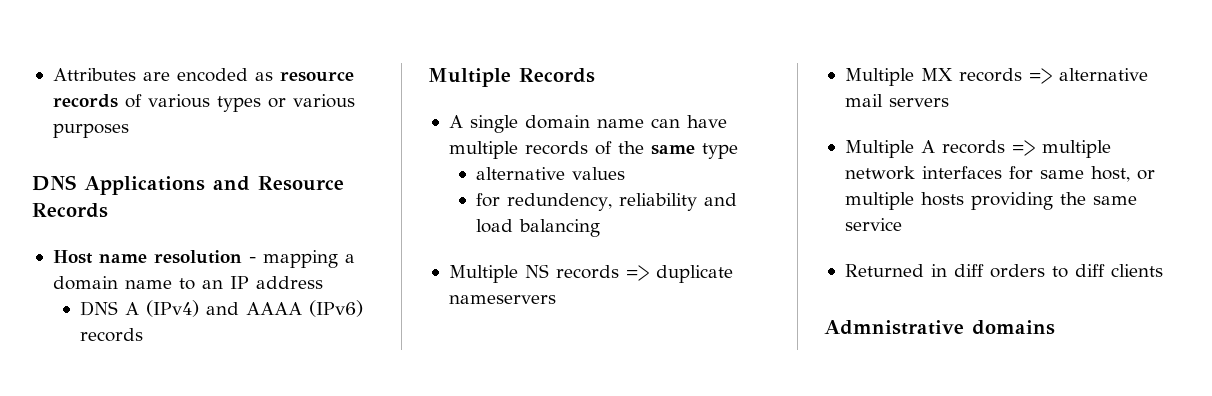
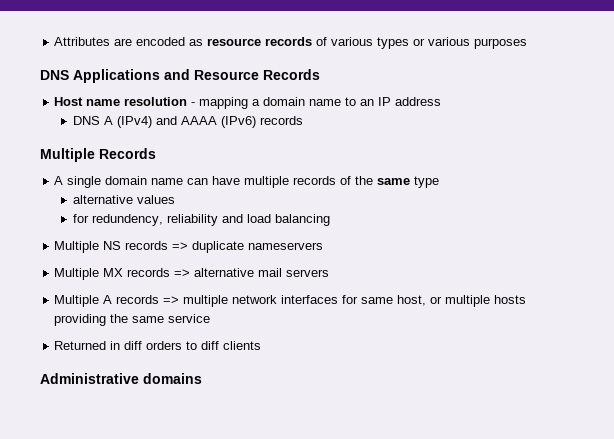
- Admnistrative domains
+ Administrative domains

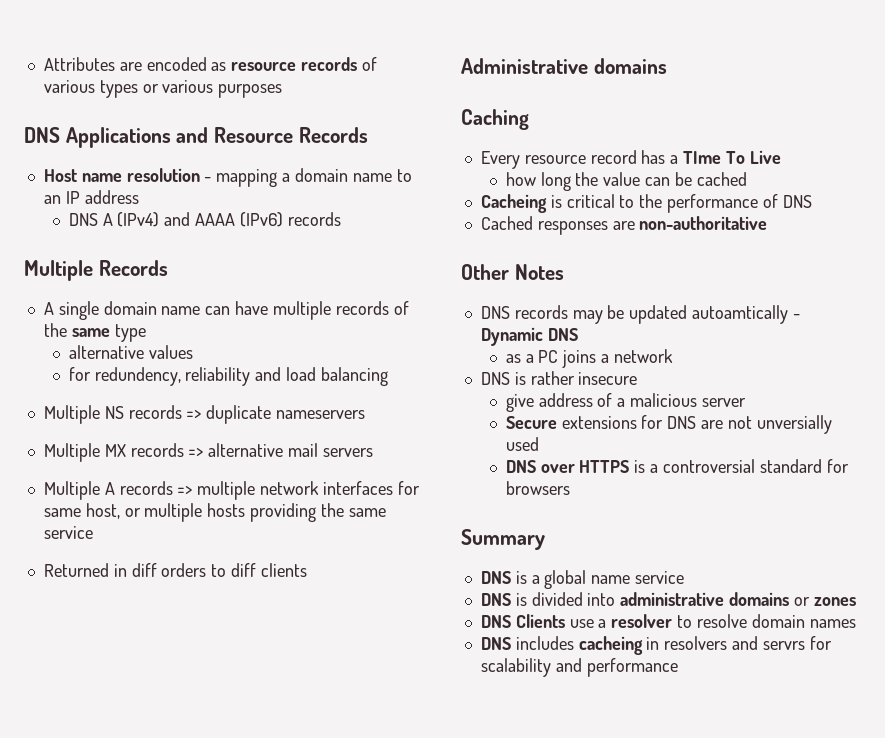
+ Caching
+ Every resource record has a TIme To Live
+ how long the value can be cached
+ Cacheing is critical to the performance of DNS
+ Cached responses are non-authoritative
+ Other Notes
+ DNS records may be updated autoamtically - Dynamic DNS
+ as a PC joins a network
+ DNS is rather insecure
+ give address of a malicious server
+ Secure extensions for DNS are not unversially used
+ DNS over HTTPS is a controversial standard for browsers
+ Summary
+ DNS is a global name service
+ DNS is divided into administrative domains or zones
+ DNS Clients use a resolver to resolve domain names
+ DNS includes cacheing in resolvers and servrs for scalability and performance

